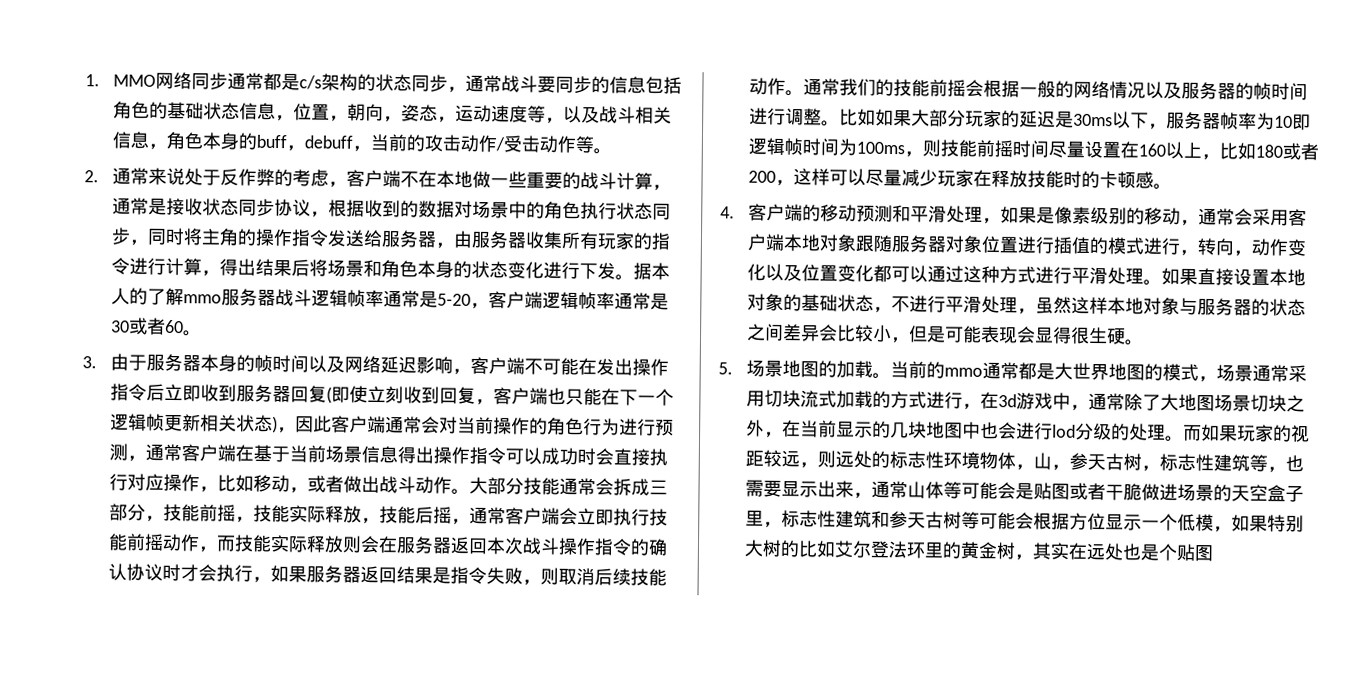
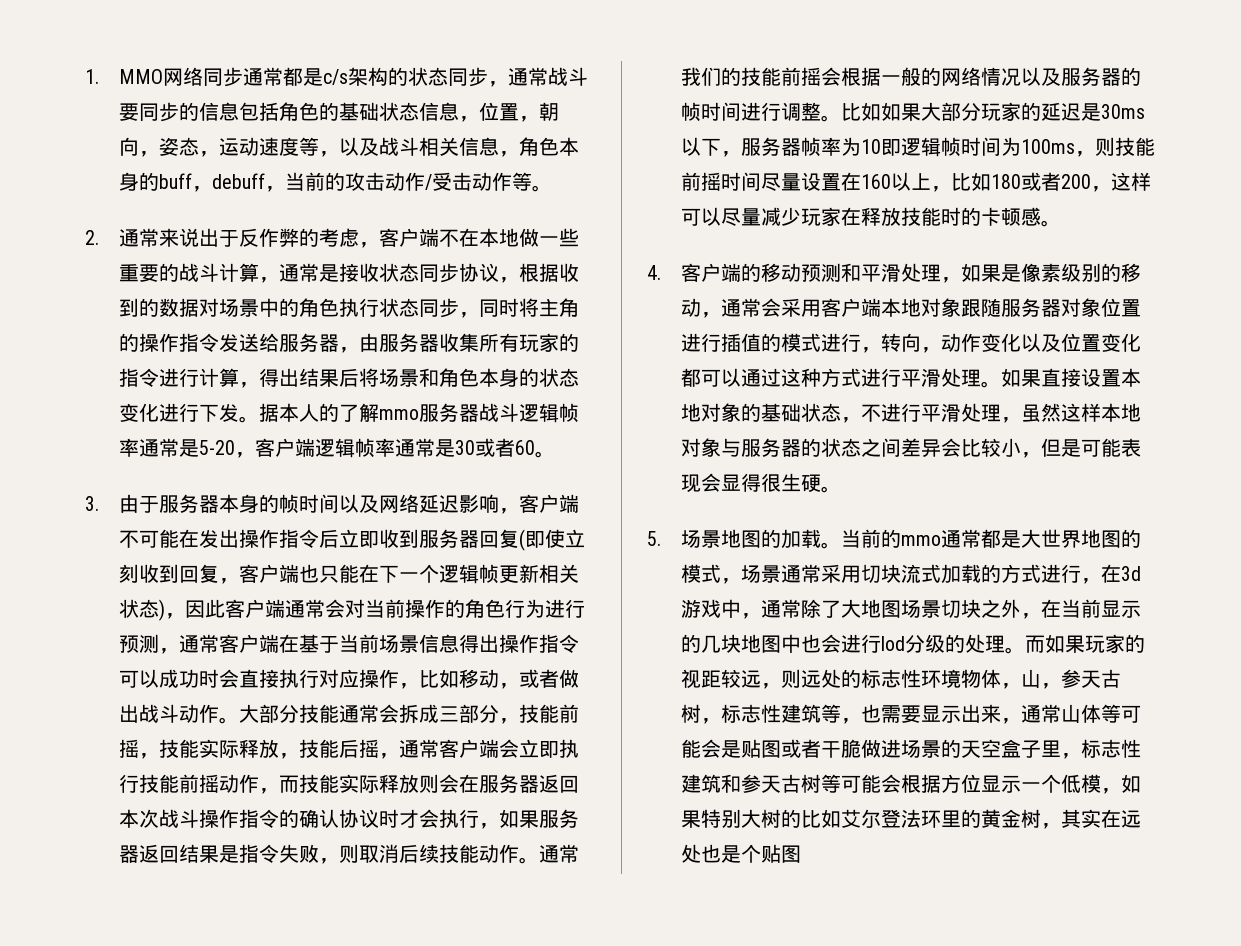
- 2.通常来说处于反作弊的考虑，客户端不在本地做一些重要的战斗计算，通常是接收状态同步协议，根据收到的数据对场景中的角色执行状态同步，同时将主角的操作指令发送给服务器，由服务器收集所有玩家的指令进行计算，得出结果后将场景和角色本身的状态变化进行下发。
+ 2.通常来说出于反作弊的考虑，客户端不在本地做一些重要的战斗计算，通常是接收状态同步协议，根据收到的数据对场景中的角色执行状态同步，同时将主角的操作指令发送给服务器，由服务器收集所有玩家的指令进行计算，得出结果后将场景和角色本身的状态变化进行下发。

